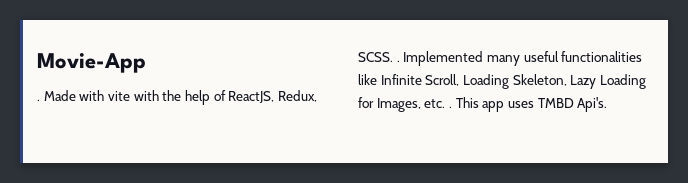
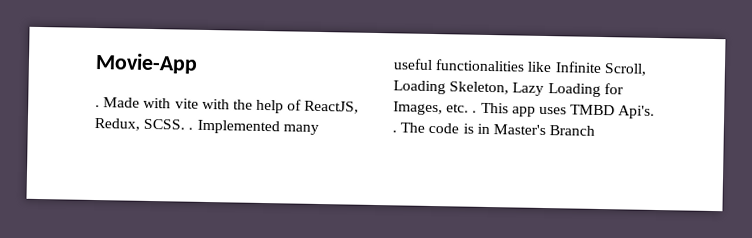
- This app uses TMBD Api's.
+ This app uses TMBD Api's. . The code is in Master's Branch

